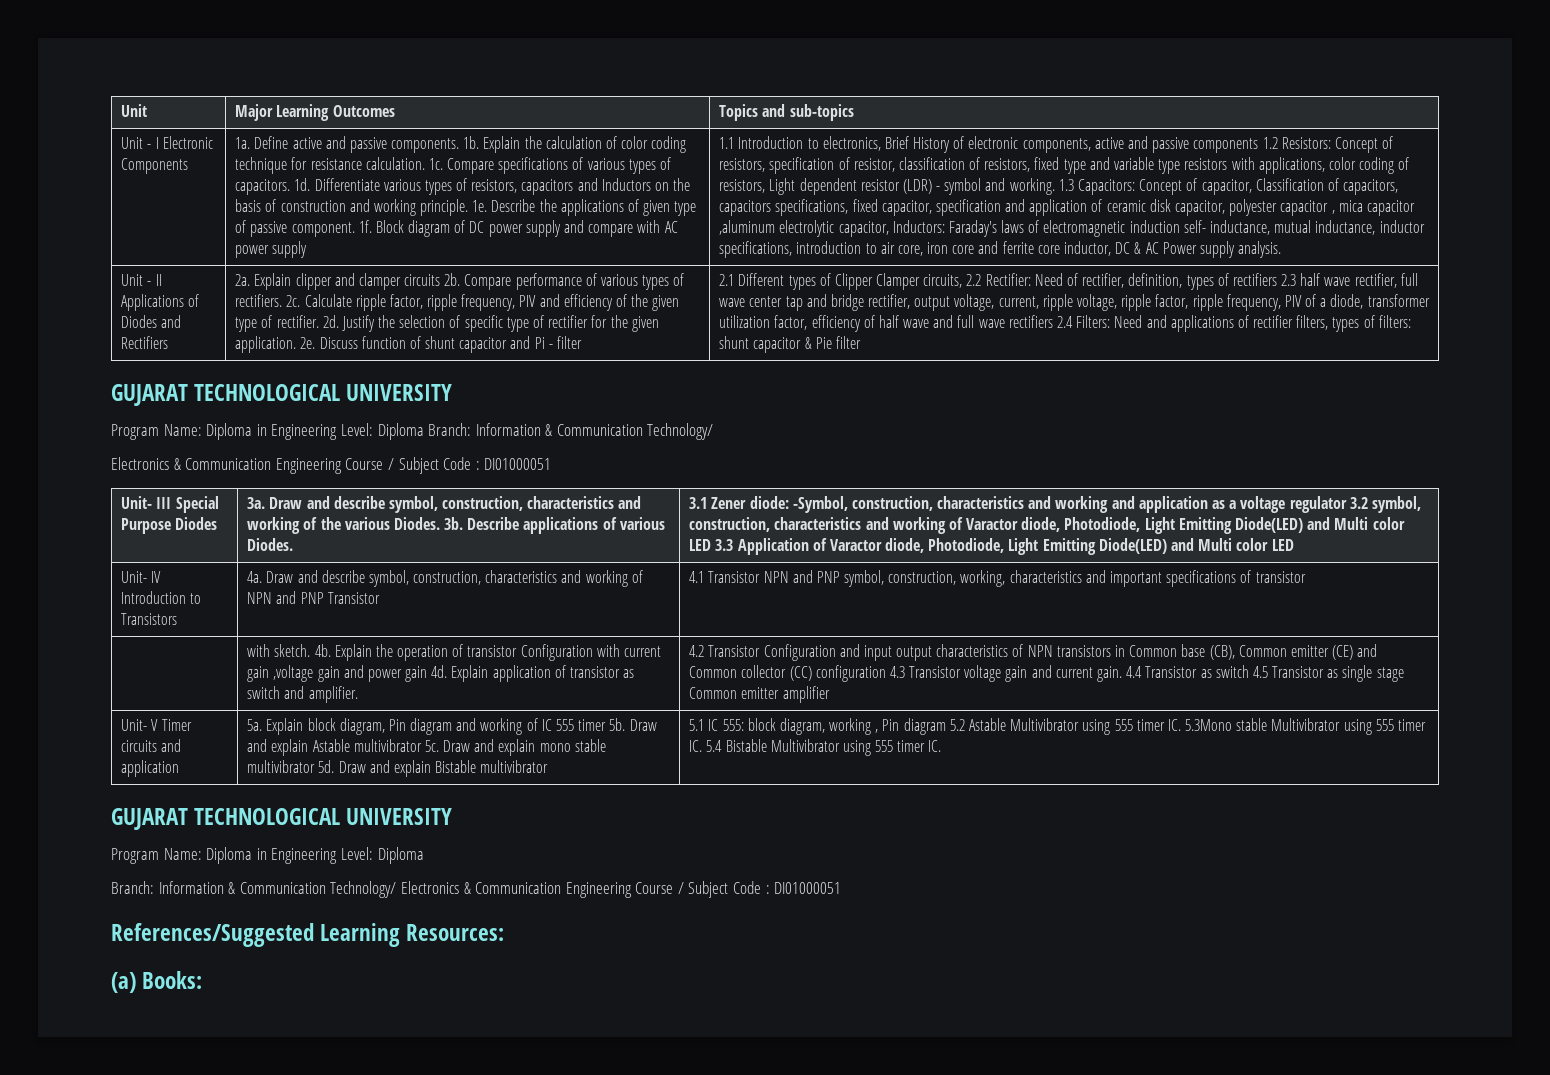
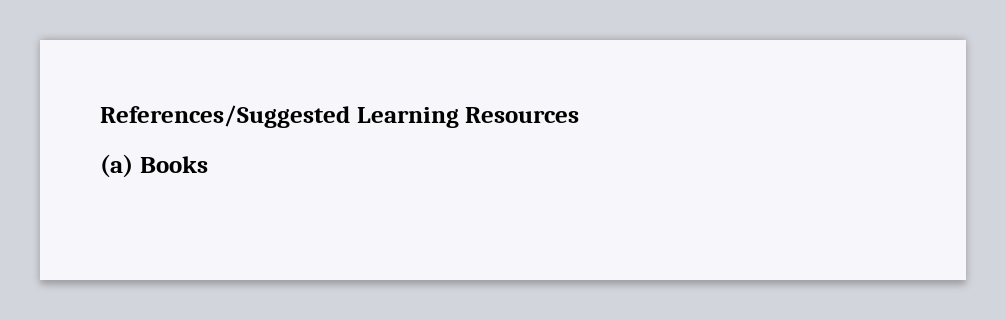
- Unit | Major Learning Outcomes | Topics and sub-topics
- Unit - I Electronic Components | 1a. Define active and passive components. 1b. Explain the calculation of color coding technique for resistance calculation. 1c. Compare specifications of various types of capacitors. 1d. Differentiate various types of resistors, capacitors and Inductors on the basis of construction and working principle. 1e. Describe the applications of given type of passive component. 1f. Block diagram of DC power supply and compare with AC power supply | 1.1 Introduction to electronics, Brief History of electronic components, active and passive components 1.2 Resistors: Concept of resistors, specification of resistor, classification of resistors, fixed type and variable type resistors with applications, color coding of resistors, Light dependent resistor (LDR) - symbol and working. 1.3 Capacitors: Concept of capacitor, Classification of capacitors, capacitors specifications, fixed capacitor, specification and application of ceramic disk capacitor, polyester capacitor , mica capacitor ,aluminum electrolytic capacitor, Inductors: Faraday's laws of electromagnetic induction self- inductance, mutual inductance, inductor specifications, introduction to air core, iron core and ferrite core inductor, DC & AC Power supply analysis.
- Unit - II Applications of Diodes and Rectifiers | 2a. Explain clipper and clamper circuits 2b. Compare performance of various types of rectifiers. 2c. Calculate ripple factor, ripple frequency, PIV and efficiency of the given type of rectifier. 2d. Justify the selection of specific type of rectifier for the given application. 2e. Discuss function of shunt capacitor and Pi - filter | 2.1 Different types of Clipper Clamper circuits, 2.2 Rectifier: Need of rectifier, definition, types of rectifiers 2.3 half wave rectifier, full wave center tap and bridge rectifier, output voltage, current, ripple voltage, ripple factor, ripple frequency, PIV of a diode, transformer utilization factor, efficiency of half wave and full wave rectifiers 2.4 Filters: Need and applications of rectifier filters, types of filters: shunt capacitor & Pie filter
- GUJARAT TECHNOLOGICAL UNIVERSITY
- Program Name: Diploma in Engineering Level: Diploma Branch: Information & Communication Technology/
- Electronics & Communication Engineering Course / Subject Code : DI01000051
- Unit- III Special Purpose Diodes | 3a. Draw and describe symbol, construction, characteristics and working of the various Diodes. 3b. Describe applications of various Diodes. | 3.1 Zener diode: -Symbol, construction, characteristics and working and application as a voltage regulator 3.2 symbol, construction, characteristics and working of Varactor diode, Photodiode, Light Emitting Diode(LED) and Multi color LED 3.3 Application of Varactor diode, Photodiode, Light Emitting Diode(LED) and Multi color LED
- Unit- IV Introduction to Transistors | 4a. Draw and describe symbol, construction, characteristics and working of NPN and PNP Transistor | 4.1 Transistor NPN and PNP symbol, construction, working, characteristics and important specifications of transistor
- | with sketch. 4b. Explain the operation of transistor Configuration with current gain ,voltage gain and power gain 4d. Explain application of transistor as switch and amplifier. | 4.2 Transistor Configuration and input output characteristics of NPN transistors in Common base (CB), Common emitter (CE) and Common collector (CC) configuration 4.3 Transistor voltage gain and current gain. 4.4 Transistor as switch 4.5 Transistor as single stage Common emitter amplifier
- Unit- V Timer circuits and application | 5a. Explain block diagram, Pin diagram and working of IC 555 timer 5b. Draw and explain Astable multivibrator 5c. Draw and explain mono stable multivibrator 5d. Draw and explain Bistable multivibrator | 5.1 IC 555: block diagram, working , Pin diagram 5.2 Astable Multivibrator using 555 timer IC. 5.3Mono stable Multivibrator using 555 timer IC. 5.4 Bistable Multivibrator using 555 timer IC.
- GUJARAT TECHNOLOGICAL UNIVERSITY
- Program Name: Diploma in Engineering Level: Diploma
- Branch: Information & Communication Technology/ Electronics & Communication Engineering Course / Subject Code : DI01000051
- References/Suggested Learning Resources:
+ References/Suggested Learning Resources
- (a) Books:
+ (a) Books

